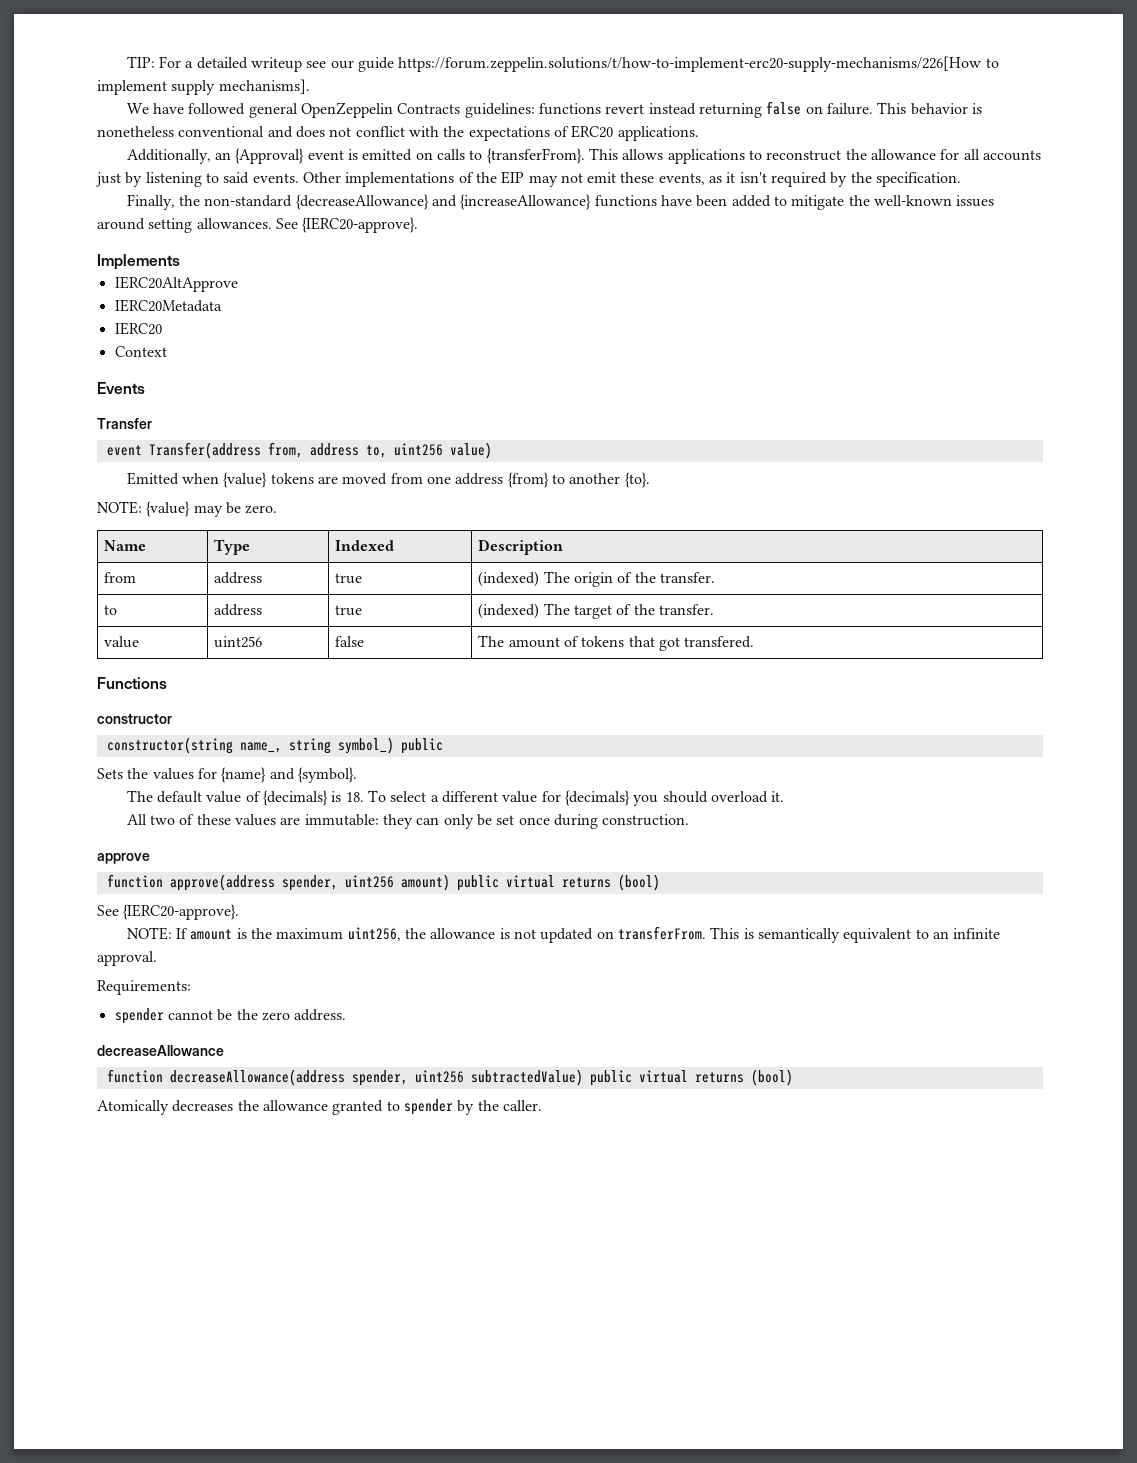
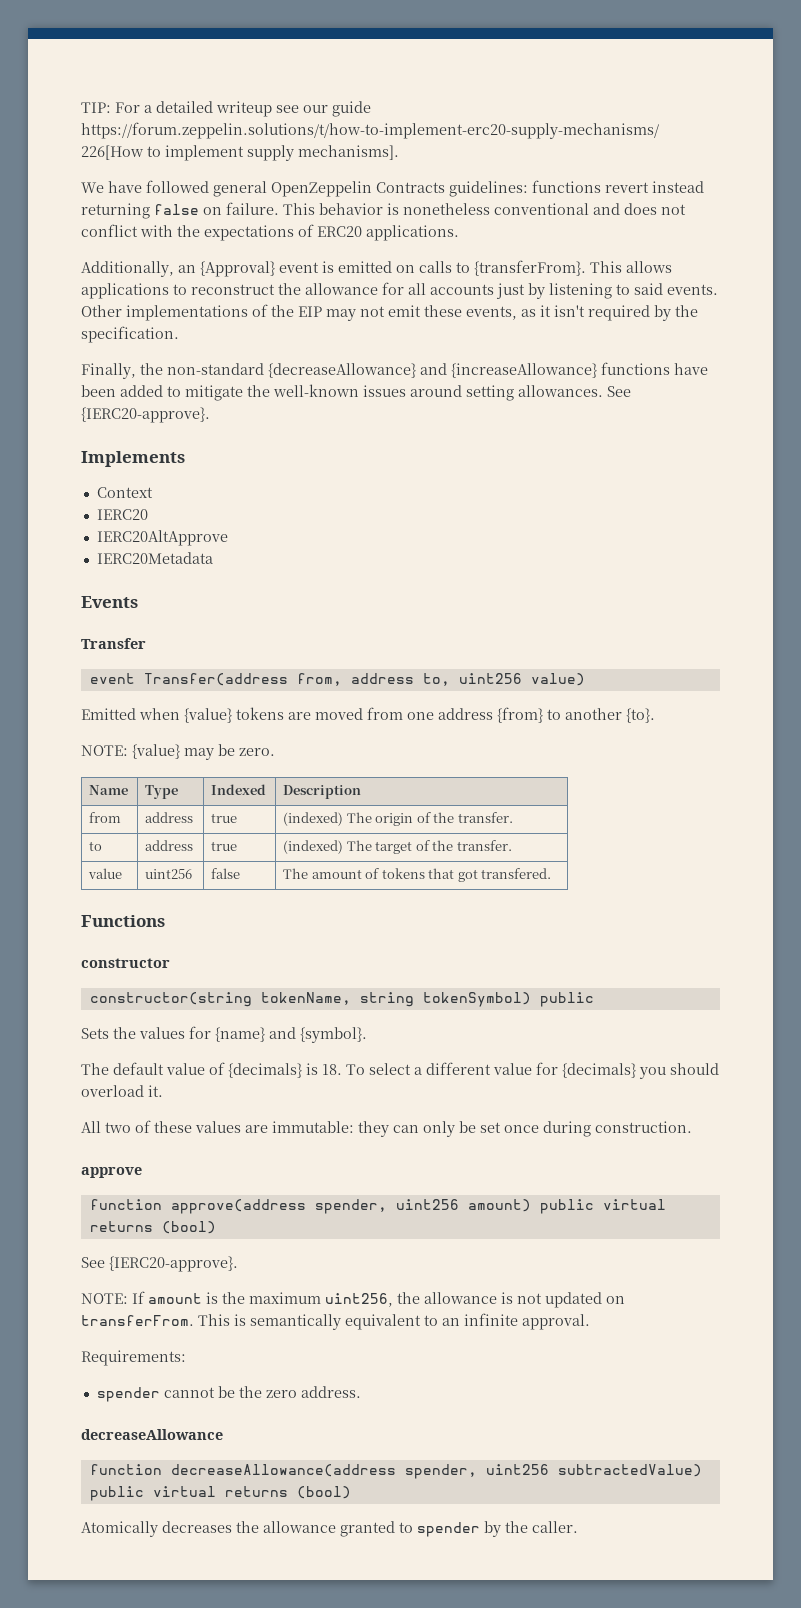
+ Context
+ IERC20
- IERC20
- Context
- constructor(string name_, string symbol_) public
+ constructor(string tokenName, string tokenSymbol) public

